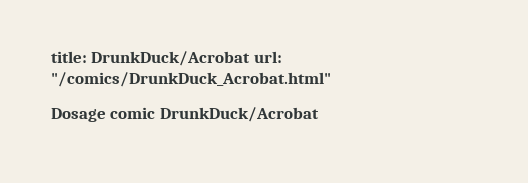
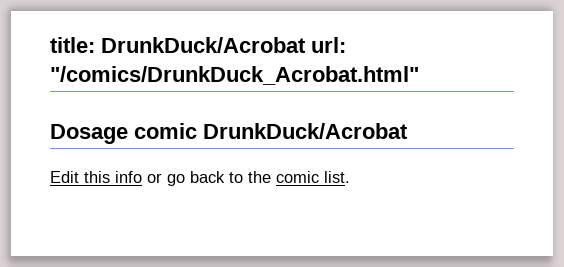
+ Edit this info or go back to the comic list.

